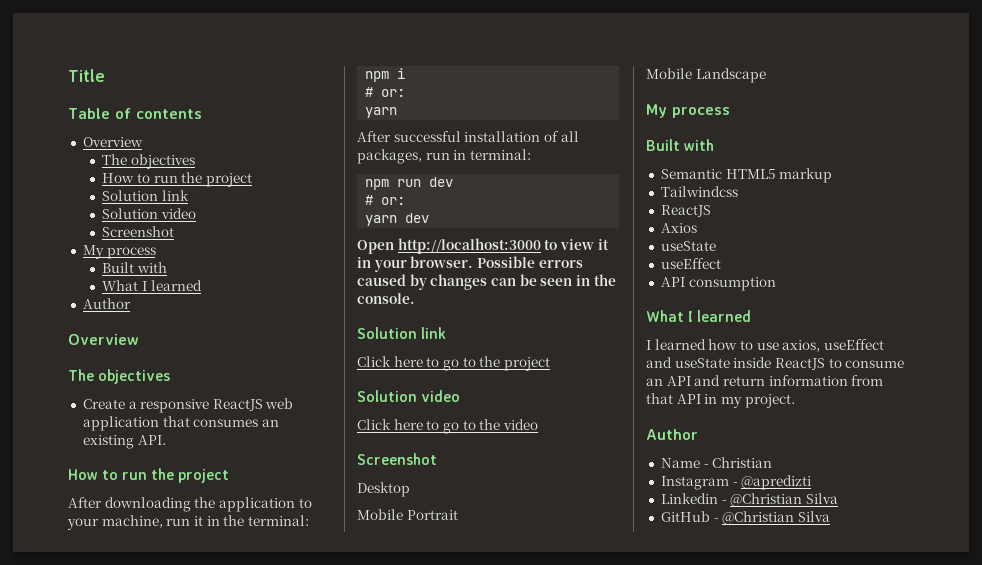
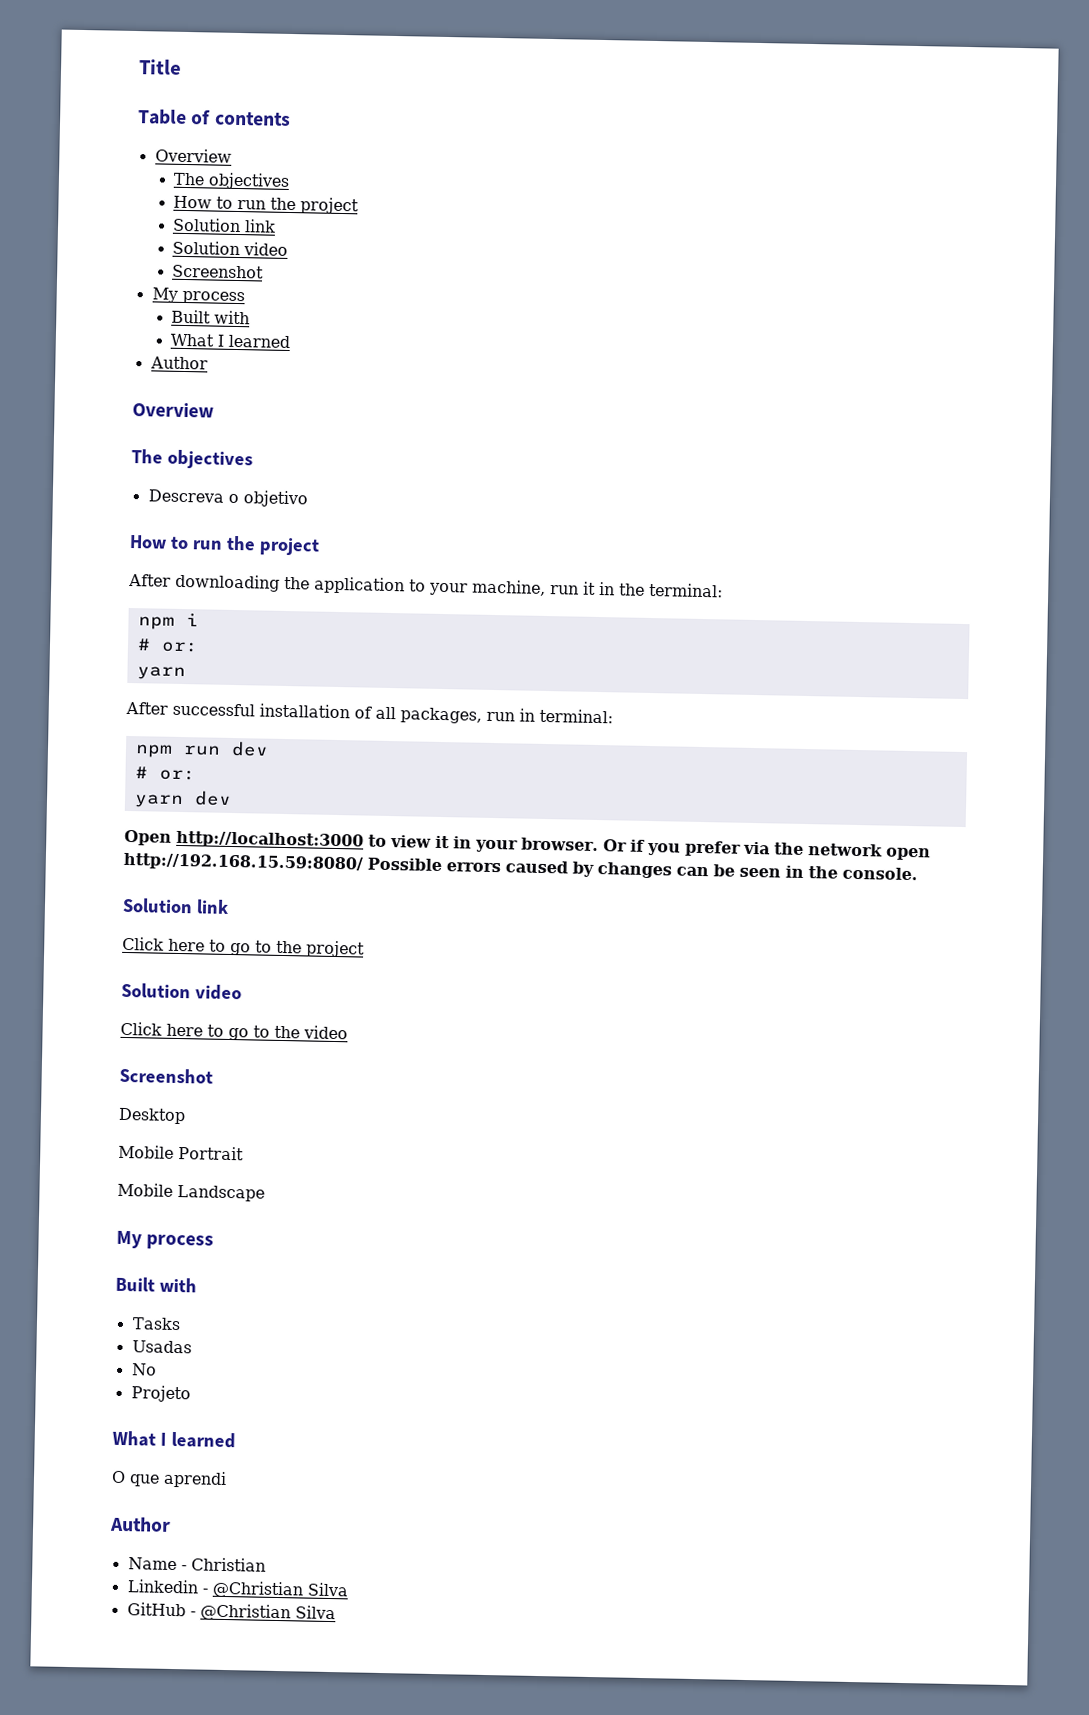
- Create a responsive ReactJS web application that consumes an existing API.
+ Descreva o objetivo
- Possible errors caused by changes can be seen in the console.
+ Or if you prefer via the network open http://192.168.15.59:8080/ Possible errors caused by changes can be seen in the console.
- Semantic HTML5 markup
- Tailwindcss
- ReactJS
- Axios
- useState
- useEffect
- API consumption
+ Tasks
+ Usadas
+ No
+ Projeto
  What I learned
- I learned how to use axios, useEffect and useState inside ReactJS to consume an API and return information from that API in my project.
+ O que aprendi
- Instagram - @apredizti

